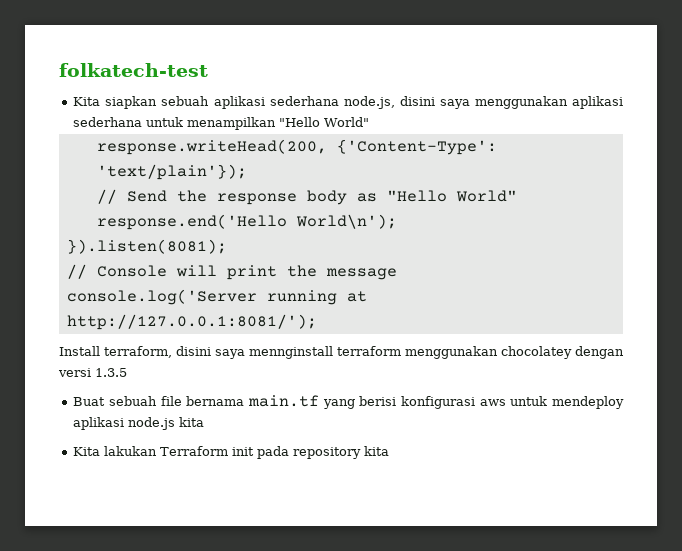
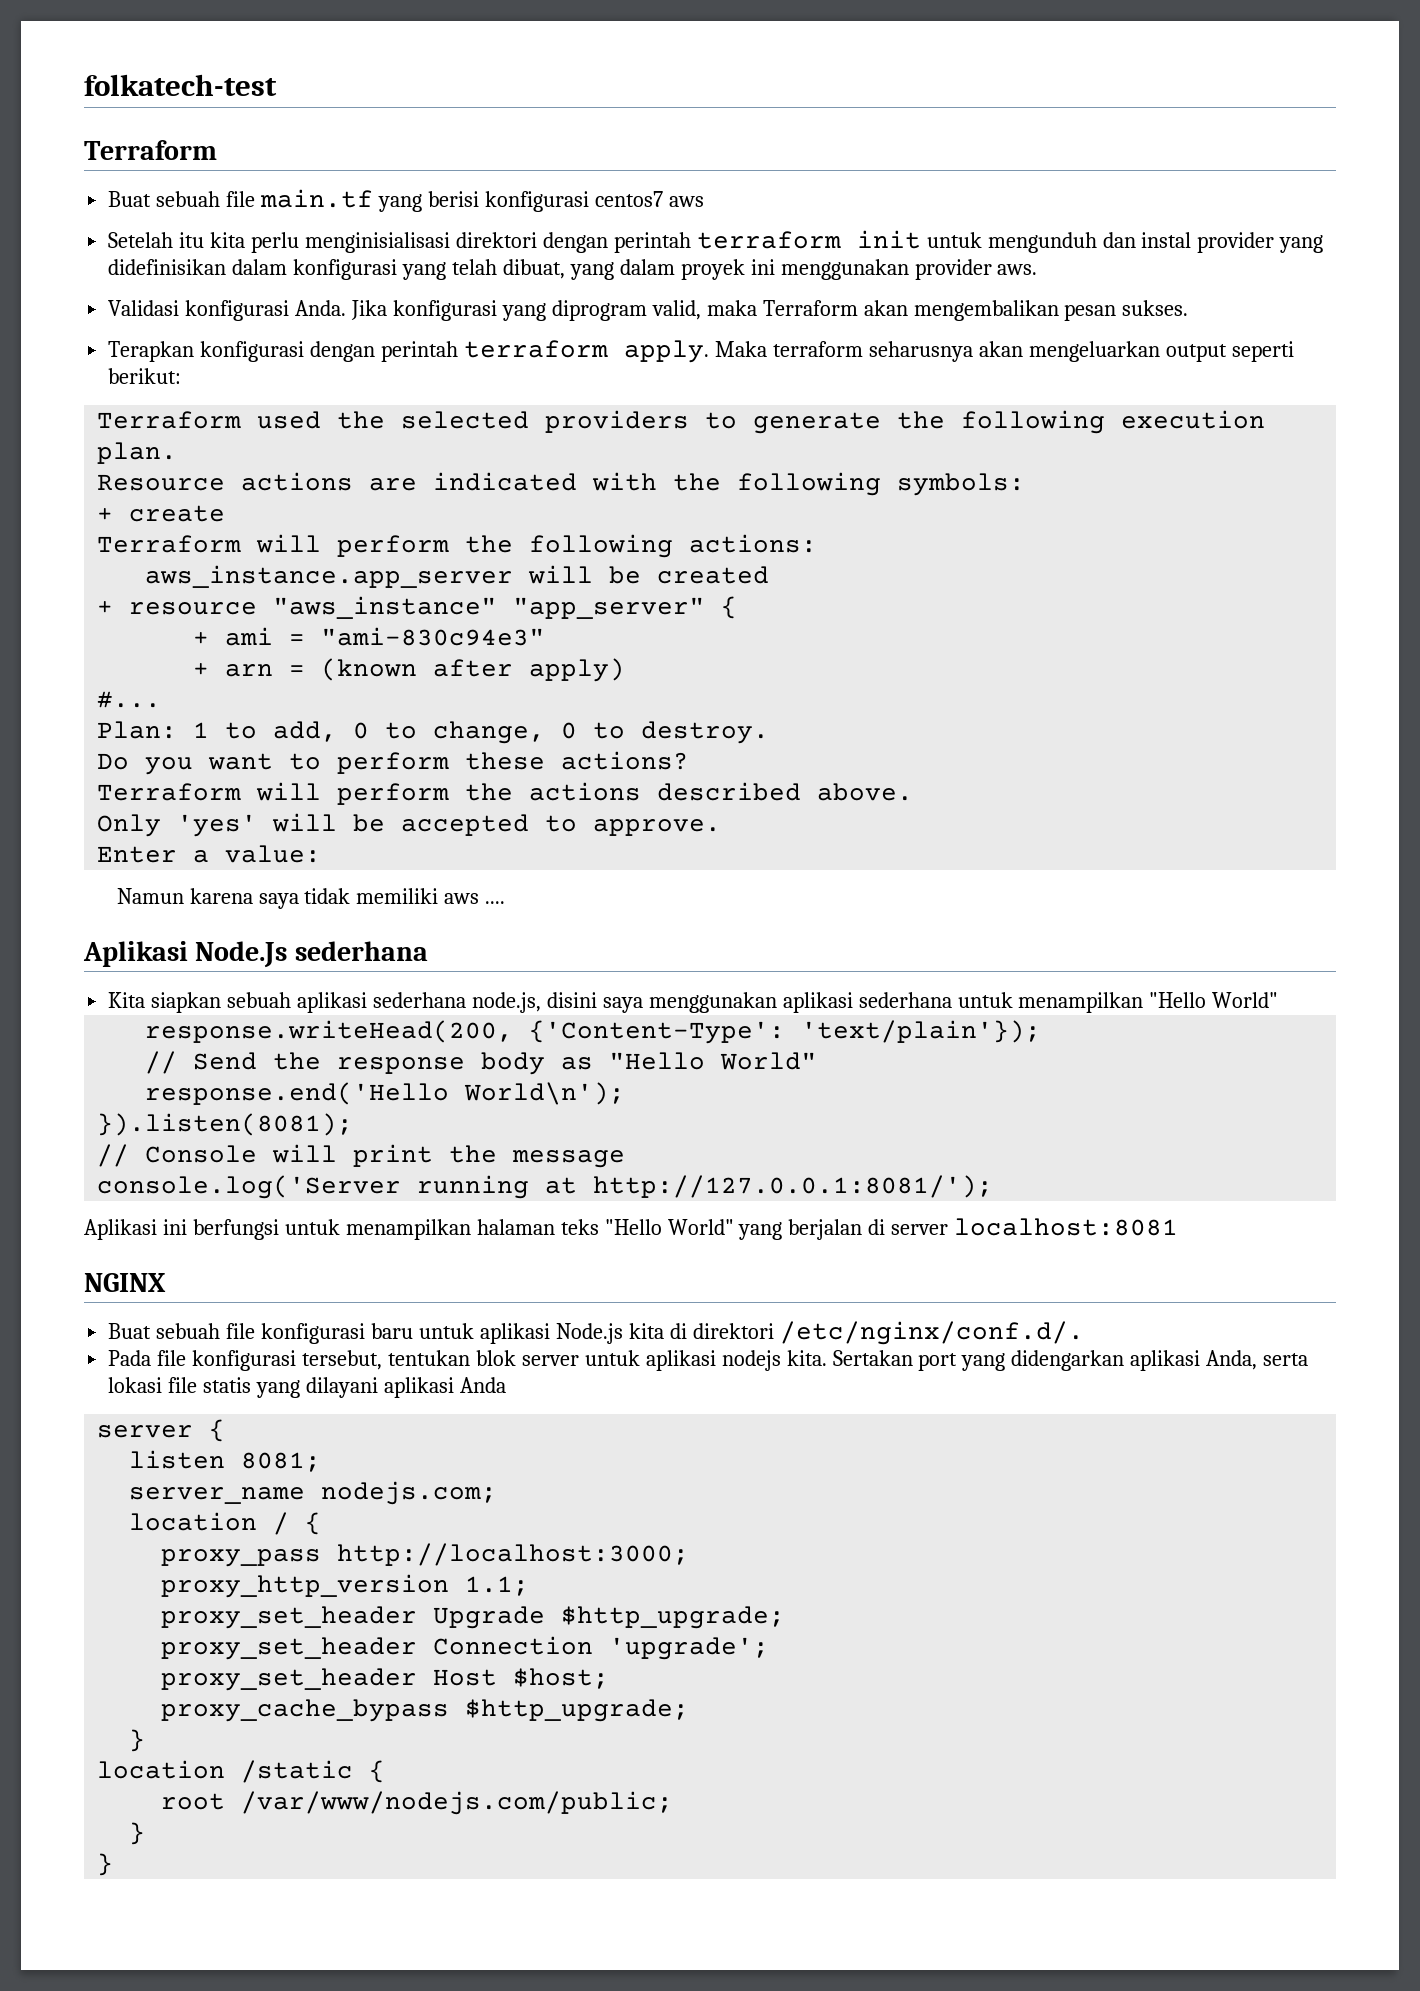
  folkatech-test
+ Terraform
+ Buat sebuah file main.tf yang berisi konfigurasi centos7 aws
+ Setelah itu kita perlu menginisialisasi direktori dengan perintah terraform init untuk mengunduh dan instal provider yang didefinisikan dalam konfigurasi yang telah dibuat, yang dalam proyek ini menggunakan provider aws.
+ Validasi konfigurasi Anda. Jika konfigurasi yang diprogram valid, maka Terraform akan mengembalikan pesan sukses.
+ Terapkan konfigurasi dengan perintah terraform apply. Maka terraform seharusnya akan mengeluarkan output seperti berikut:
+ Terraform used the selected providers to generate the following execution plan.
+ Resource actions are indicated with the following symbols:
+ + create
+ Terraform will perform the following actions:
+ aws_instance.app_server will be created
+ + resource "aws_instance" "app_server" {
+ + ami = "ami-830c94e3"
+ + arn = (known after apply)
+ #...
+ Plan: 1 to add, 0 to change, 0 to destroy.
+ Do you want to perform these actions?
+ Terraform will perform the actions described above.
+ Only 'yes' will be accepted to approve.
+ Enter a value:
+ Namun karena saya tidak memiliki aws ....
+ Aplikasi Node.Js sederhana
- Install terraform, disini saya mennginstall terraform menggunakan chocolatey dengan versi 1.3.5
- Buat sebuah file bernama main.tf yang berisi konfigurasi aws untuk mendeploy aplikasi node.js kita
- Kita lakukan Terraform init pada repository kita
+ Aplikasi ini berfungsi untuk menampilkan halaman teks "Hello World" yang berjalan di server localhost:8081
+ NGINX
+ Buat sebuah file konfigurasi baru untuk aplikasi Node.js kita di direktori /etc/nginx/conf.d/.
+ Pada file konfigurasi tersebut, tentukan blok server untuk aplikasi nodejs kita. Sertakan port yang didengarkan aplikasi Anda, serta lokasi file statis yang dilayani aplikasi Anda
+ server {
+ listen 8081;
+ server_name nodejs.com;
+ location / {
+ proxy_pass http://localhost:3000;
+ proxy_http_version 1.1;
+ proxy_set_header Upgrade $http_upgrade;
+ proxy_set_header Connection 'upgrade';
+ proxy_set_header Host $host;
+ proxy_cache_bypass $http_upgrade;
+ }
+ location /static {
+ root /var/www/nodejs.com/public;
+ }
+ }

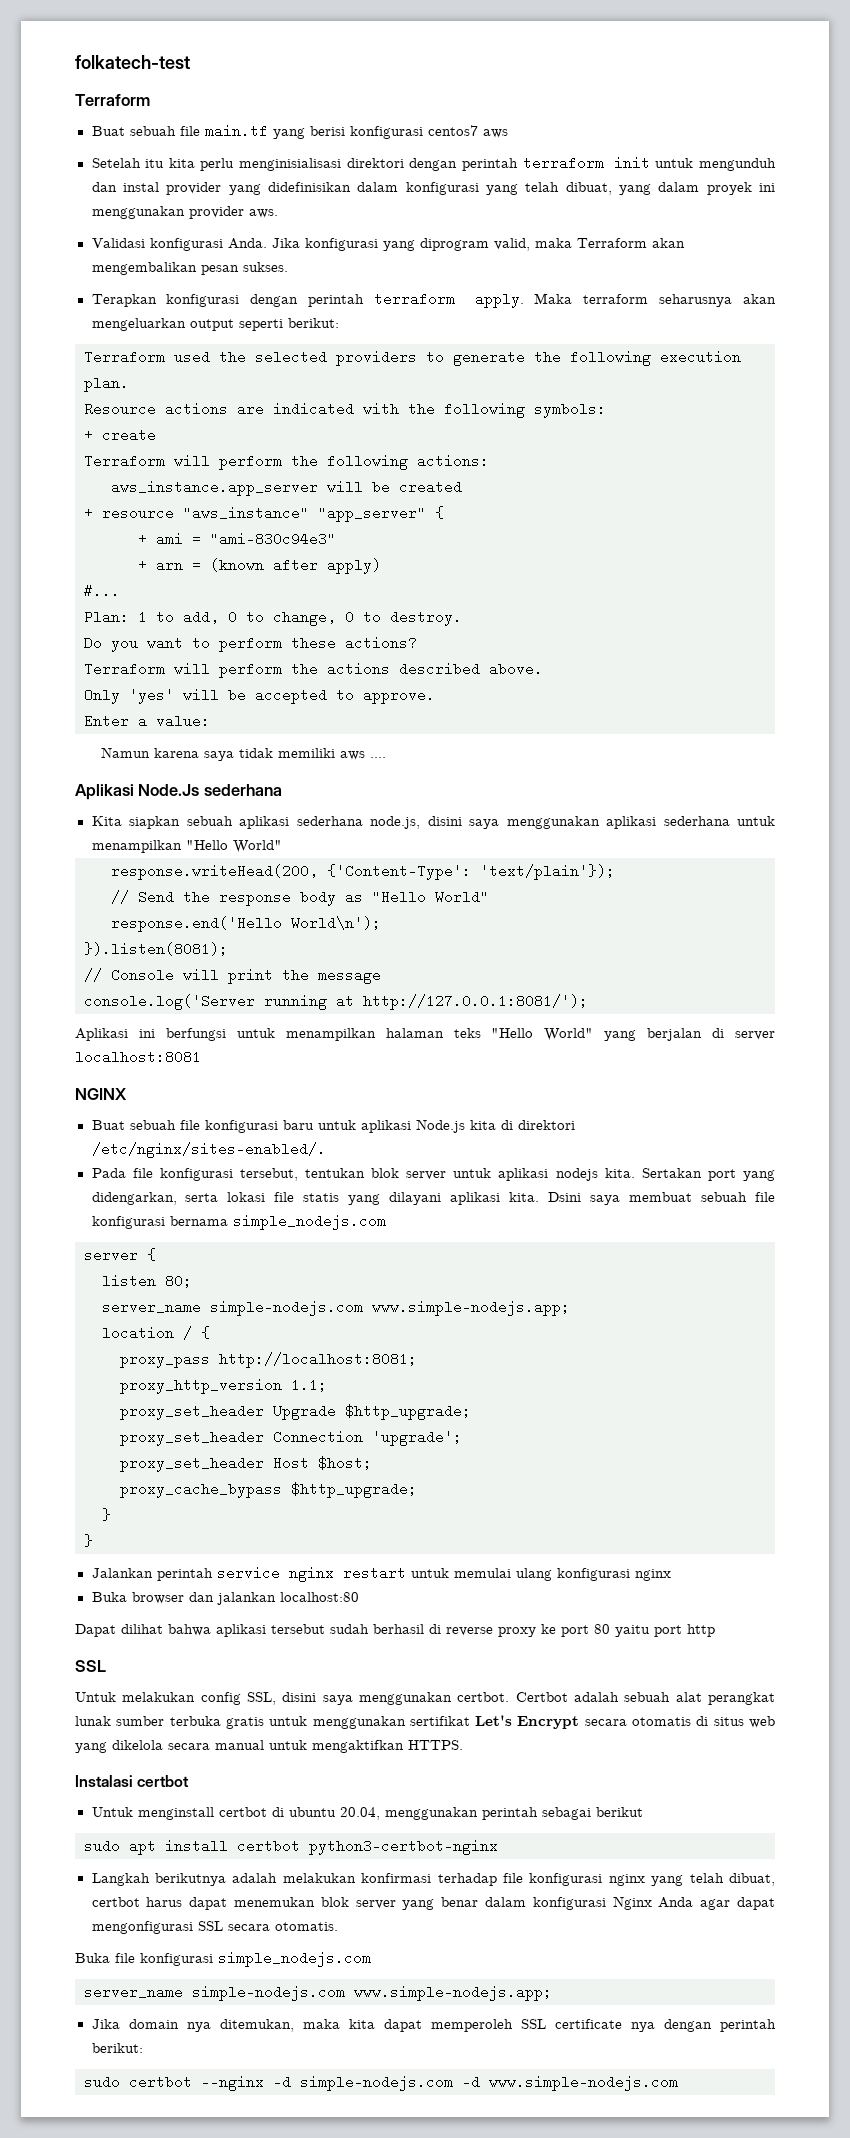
- Buat sebuah file konfigurasi baru untuk aplikasi Node.js kita di direktori /etc/nginx/conf.d/.
+ Buat sebuah file konfigurasi baru untuk aplikasi Node.js kita di direktori /etc/nginx/sites-enabled/.
- Sertakan port yang didengarkan aplikasi Anda, serta lokasi file statis yang dilayani aplikasi Anda
+ Sertakan port yang didengarkan, serta lokasi file statis yang dilayani aplikasi kita. Dsini saya membuat sebuah file konfigurasi bernama simple_nodejs.com
- listen 8081;
- server_name nodejs.com;
+ listen 80;
+ server_name simple-nodejs.com www.simple-nodejs.app;
- proxy_pass http://localhost:3000;
+ proxy_pass http://localhost:8081;
  proxy_cache_bypass $http_upgrade;
  }
- location /static {
- root /var/www/nodejs.com/public;
  }
- }
+ Jalankan perintah service nginx restart untuk memulai ulang konfigurasi nginx
+ Buka browser dan jalankan localhost:80
+ Dapat dilihat bahwa aplikasi tersebut sudah berhasil di reverse proxy ke port 80 yaitu port http
+ SSL
+ Untuk melakukan config SSL, disini saya menggunakan certbot. Certbot adalah sebuah alat perangkat lunak sumber terbuka gratis untuk menggunakan sertifikat Let's Encrypt secara otomatis di situs web yang dikelola secara manual untuk mengaktifkan HTTPS.
+ Instalasi certbot
+ Untuk menginstall certbot di ubuntu 20.04, menggunakan perintah sebagai berikut
+ sudo apt install certbot python3-certbot-nginx
+ Langkah berikutnya adalah melakukan konfirmasi terhadap file konfigurasi nginx yang telah dibuat, certbot harus dapat menemukan blok server yang benar dalam konfigurasi Nginx Anda agar dapat mengonfigurasi SSL secara otomatis.
+ Buka file konfigurasi simple_nodejs.com
+ server_name simple-nodejs.com www.simple-nodejs.app;
+ Jika domain nya ditemukan, maka kita dapat memperoleh SSL certificate nya dengan perintah berikut:
+ sudo certbot --nginx -d simple-nodejs.com -d www.simple-nodejs.com

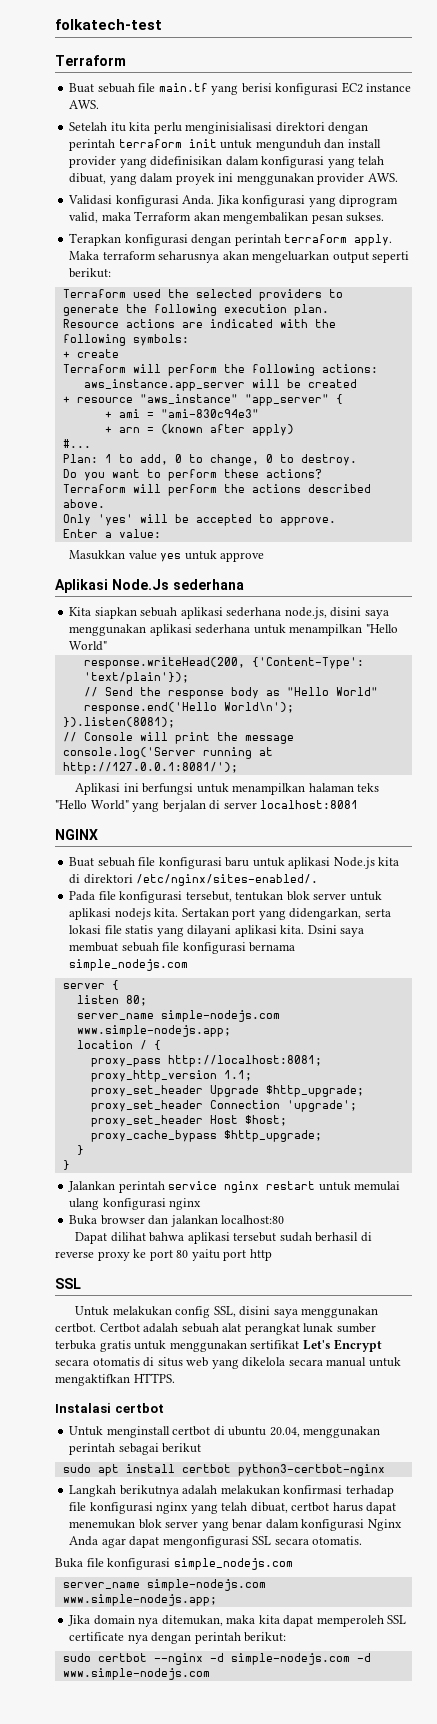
- Buat sebuah file main.tf yang berisi konfigurasi centos7 aws
+ Buat sebuah file main.tf yang berisi konfigurasi EC2 instance AWS.
- Setelah itu kita perlu menginisialisasi direktori dengan perintah terraform init untuk mengunduh dan instal provider yang didefinisikan dalam konfigurasi yang telah dibuat, yang dalam proyek ini menggunakan provider aws.
+ Setelah itu kita perlu menginisialisasi direktori dengan perintah terraform init untuk mengunduh dan install provider yang didefinisikan dalam konfigurasi yang telah dibuat, yang dalam proyek ini menggunakan provider AWS.
- Namun karena saya tidak memiliki aws ....
+ Masukkan value yes untuk approve

